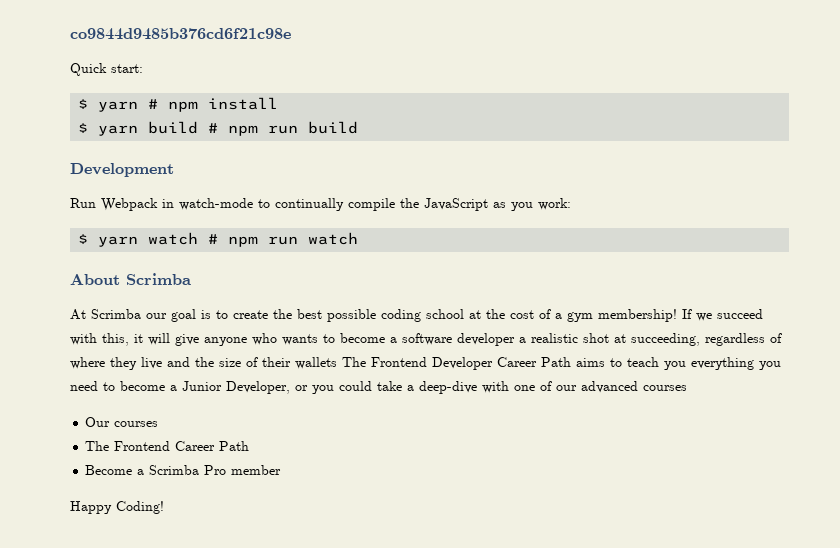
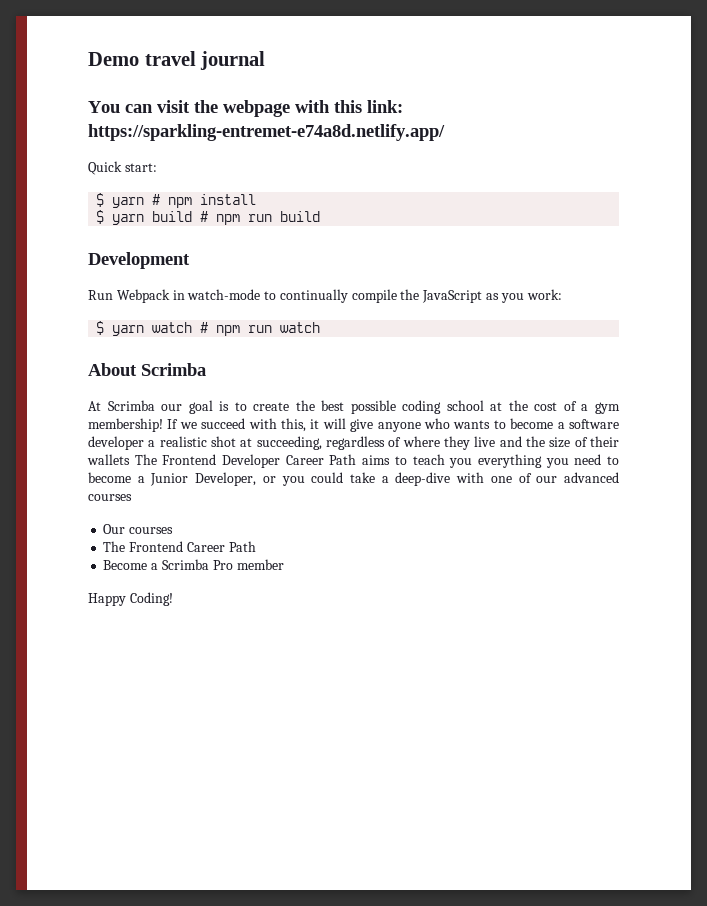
- co9844d9485b376cd6f21c98e
+ Demo travel journal
+ You can visit the webpage with this link: https://sparkling-entremet-e74a8d.netlify.app/

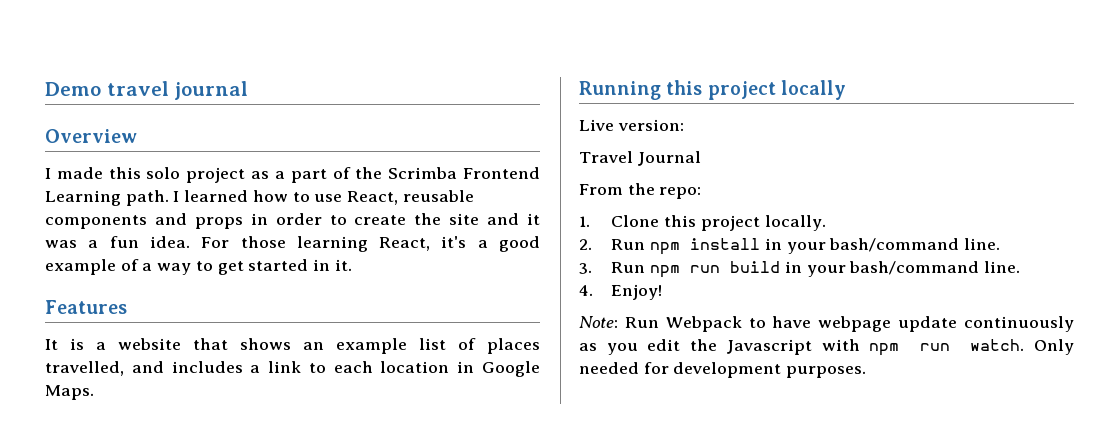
- You can visit the webpage with this link: https://sparkling-entremet-e74a8d.netlify.app/
- Quick start:
- $ yarn # npm install
- $ yarn build # npm run build
- Development
- Run Webpack in watch-mode to continually compile the JavaScript as you work:
- $ yarn watch # npm run watch
- About Scrimba
- At Scrimba our goal is to create the best possible coding school at the cost of a gym membership! If we succeed with this, it will give anyone who wants to become a software developer a realistic shot at succeeding, regardless of where they live and the size of their wallets The Frontend Developer Career Path aims to teach you everything you need to become a Junior Developer, or you could take a deep-dive with one of our advanced courses
- Our courses
- The Frontend Career Path
- Become a Scrimba Pro member
- Happy Coding!
+ Overview
+ I made this solo project as a part of the Scrimba Frontend Learning path. I learned how to use React, reusable components and props in order to create the site and it was a fun idea. For those learning React, it's a good example of a way to get started in it.
+ Features
+ It is a website that shows an example list of places travelled, and includes a link to each location in Google Maps.
+ Running this project locally
+ Live version:
+ Travel Journal
+ From the repo:
+ 1. Clone this project locally.
+ 2. Run npm install in your bash/command line.
+ 3. Run npm run build in your bash/command line.
+ 4. Enjoy!
+ Note: Run Webpack to have webpage update continuously as you edit the Javascript with npm run watch. Only needed for development purposes.

